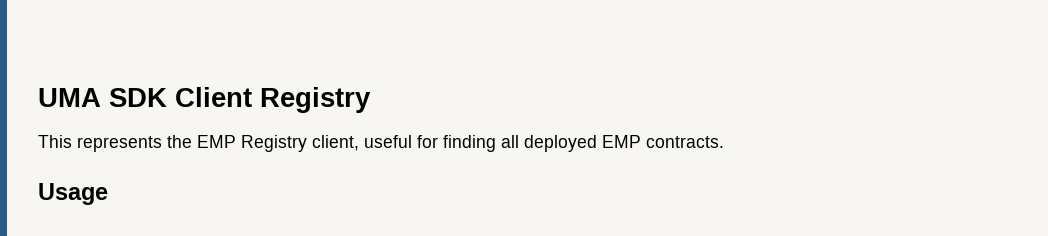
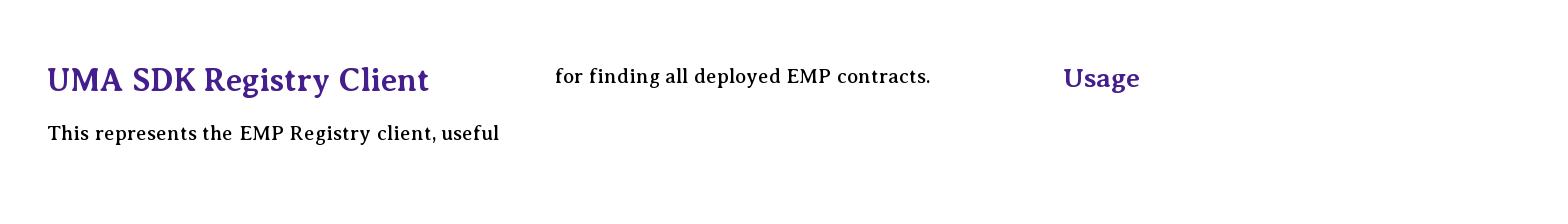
- UMA SDK Client Registry
+ UMA SDK Registry Client

